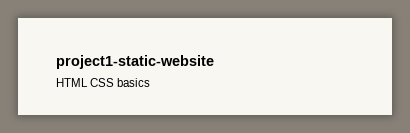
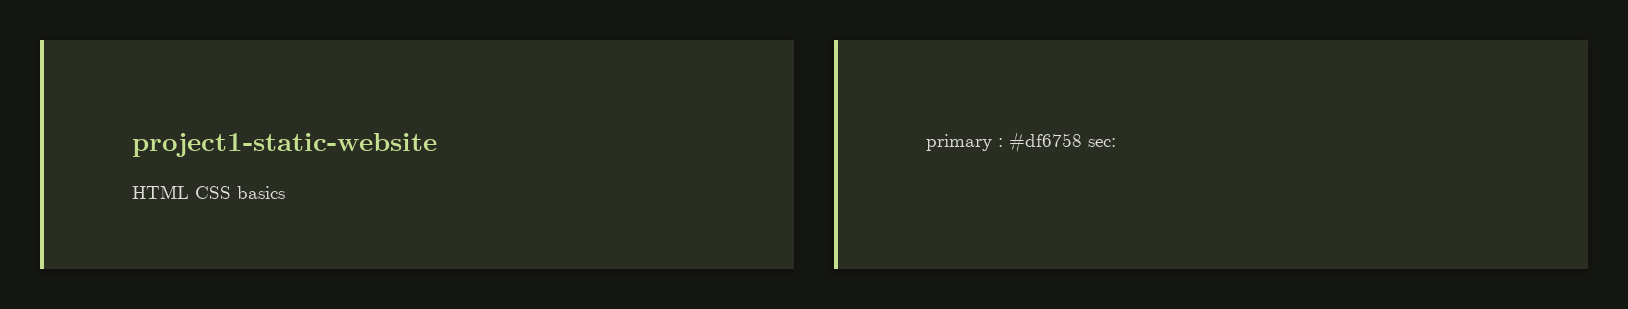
+ primary : #df6758 sec:

